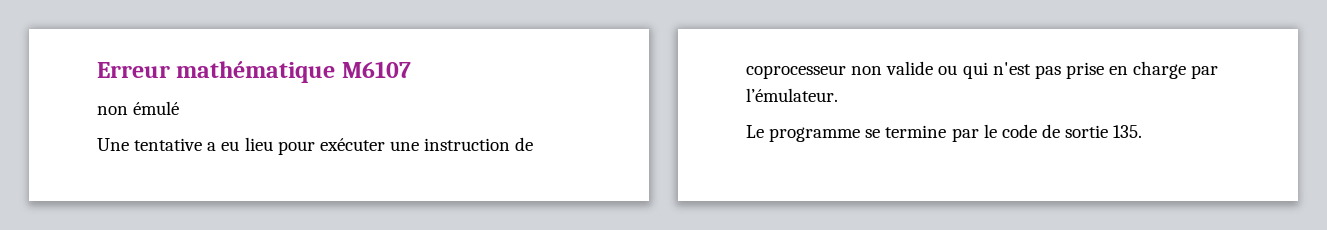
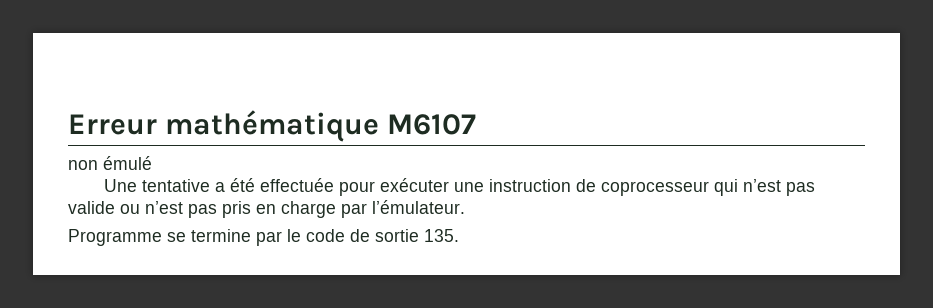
- Une tentative a eu lieu pour exécuter une instruction de coprocesseur non valide ou qui n'est pas prise en charge par l’émulateur.
+ Une tentative a été effectuée pour exécuter une instruction de coprocesseur qui n’est pas valide ou n’est pas pris en charge par l’émulateur.
- Le programme se termine par le code de sortie 135.
+ Programme se termine par le code de sortie 135.

